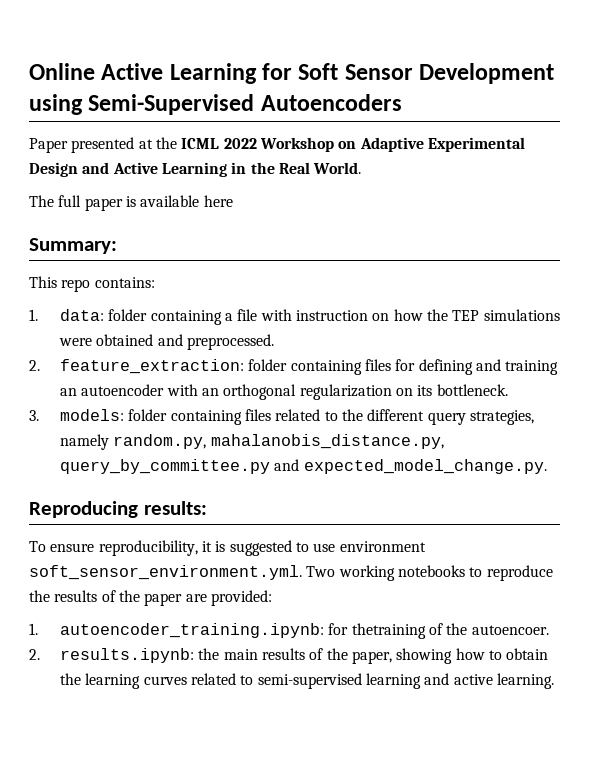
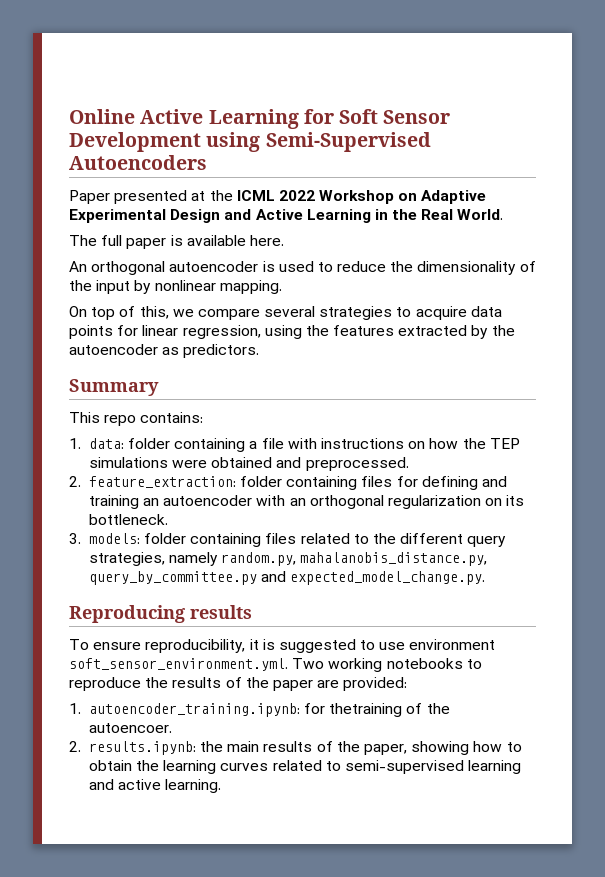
- The full paper is available here
- Summary:
+ The full paper is available here.
+ An orthogonal autoencoder is used to reduce the dimensionality of the input by nonlinear mapping.
+ On top of this, we compare several strategies to acquire data points for linear regression, using the features extracted by the autoencoder as predictors.
+ Summary
- 1. data: folder containing a file with instruction on how the TEP simulations were obtained and preprocessed.
+ 1. data: folder containing a file with instructions on how the TEP simulations were obtained and preprocessed.
- Reproducing results:
+ Reproducing results

